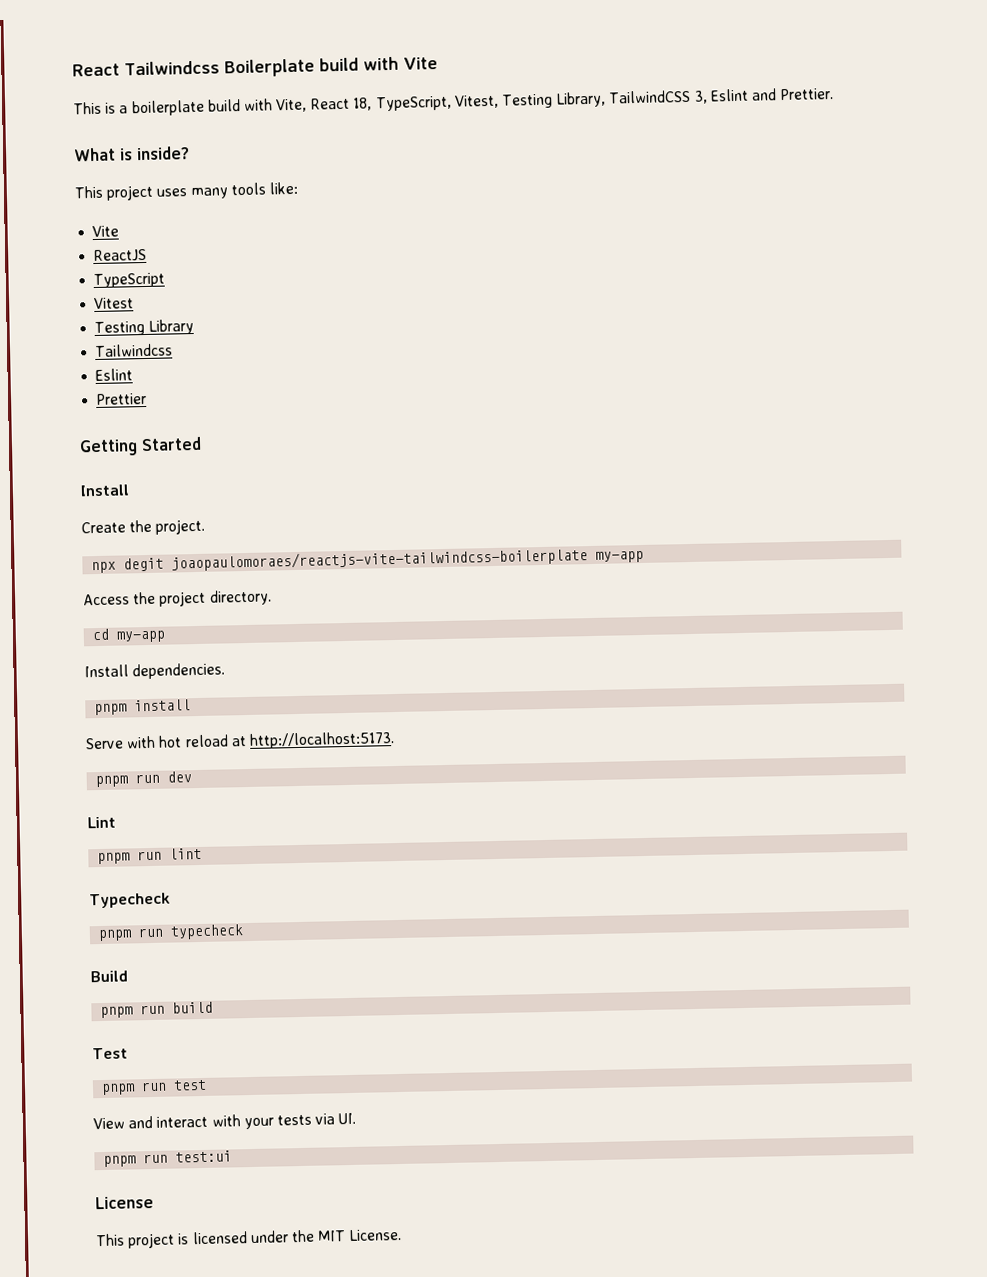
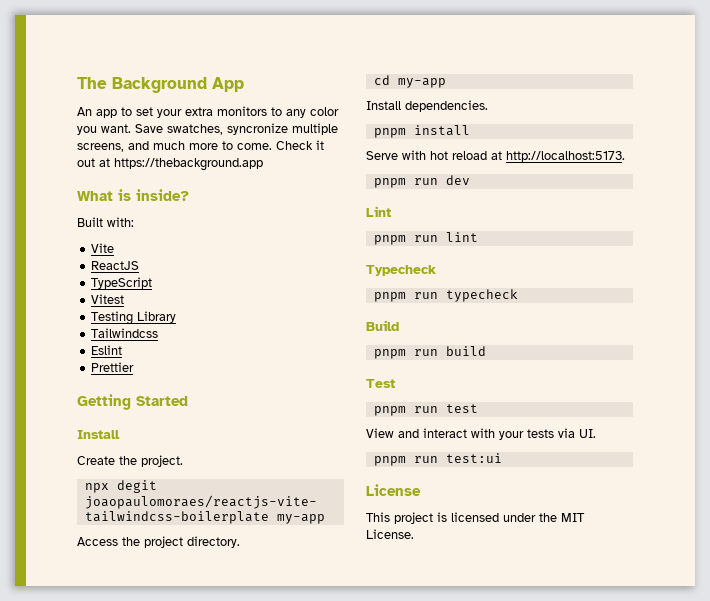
- React Tailwindcss Boilerplate build with Vite
- This is a boilerplate build with Vite, React 18, TypeScript, Vitest, Testing Library, TailwindCSS 3, Eslint and Prettier.
+ The Background App
+ An app to set your extra monitors to any color you want. Save swatches, syncronize multiple screens, and much more to come. Check it out at https://thebackground.app
  What is inside?
- This project uses many tools like:
+ Built with:

